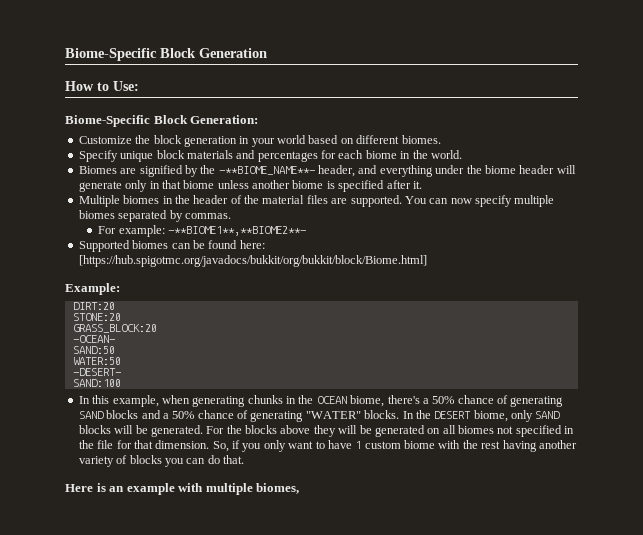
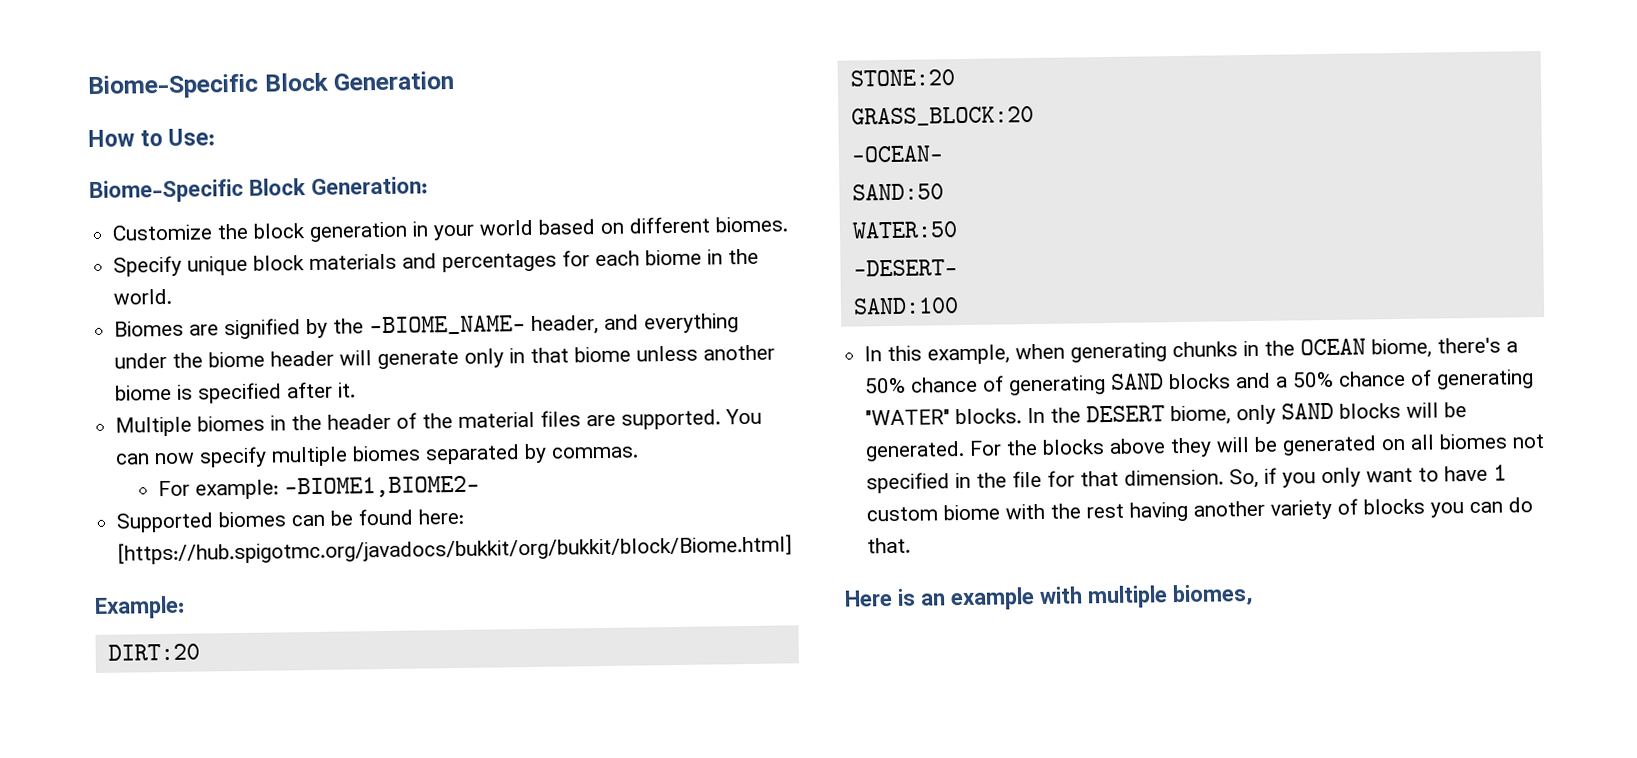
- Biomes are signified by the -**BIOME_NAME**- header, and everything under the biome header will generate only in that biome unless another biome is specified after it.
+ Biomes are signified by the -BIOME_NAME- header, and everything under the biome header will generate only in that biome unless another biome is specified after it.
- For example: -**BIOME1**,**BIOME2**-
+ For example: -BIOME1,BIOME2-

